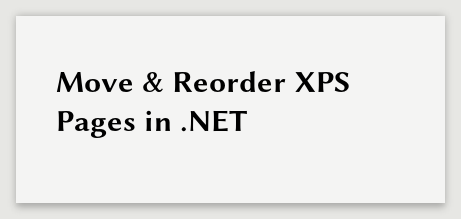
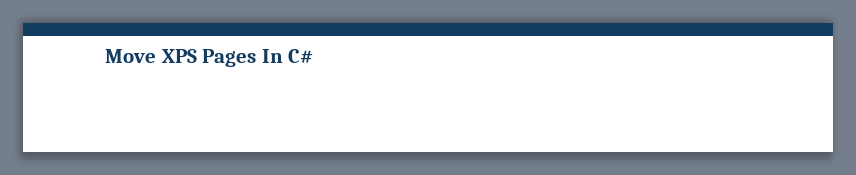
- Move & Reorder XPS Pages in .NET
+ Move XPS Pages In C#

